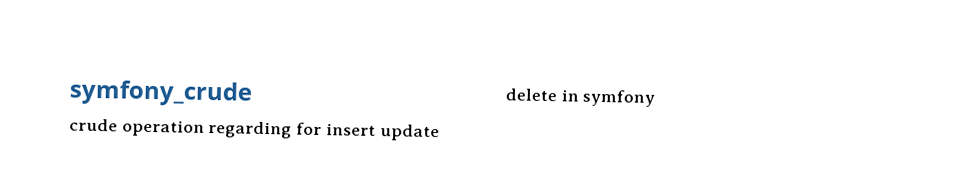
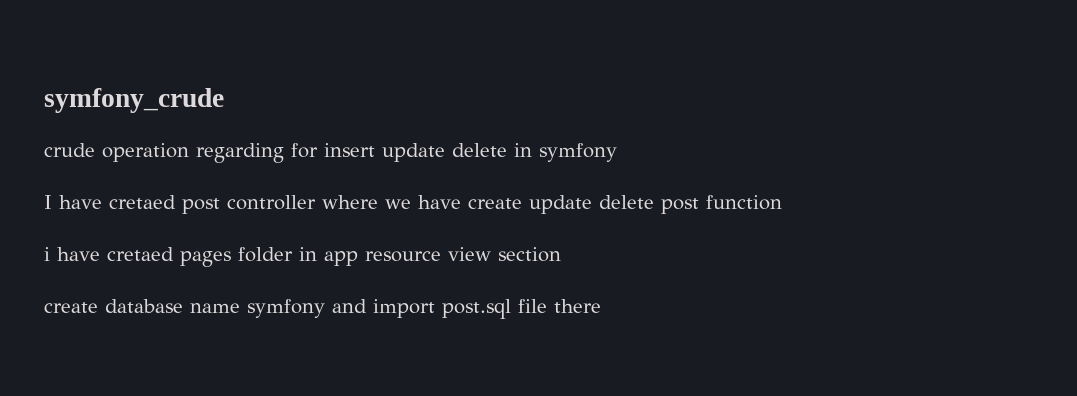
+ I have cretaed post controller where we have create update delete post function
+ i have cretaed pages folder in app resource view section
+ create database name symfony and import post.sql file there

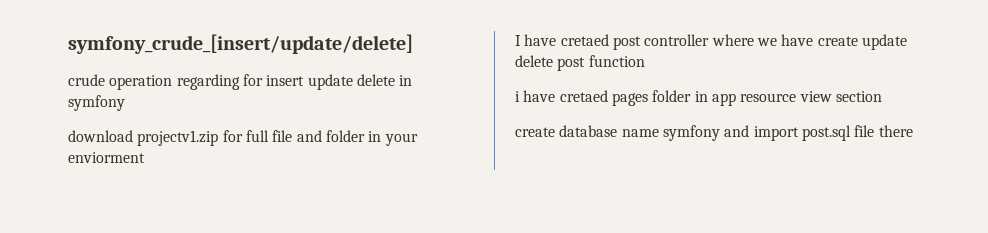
- symfony_crude
+ symfony_crude_[insert/update/delete]
+ download projectv1.zip for full file and folder in your enviorment

